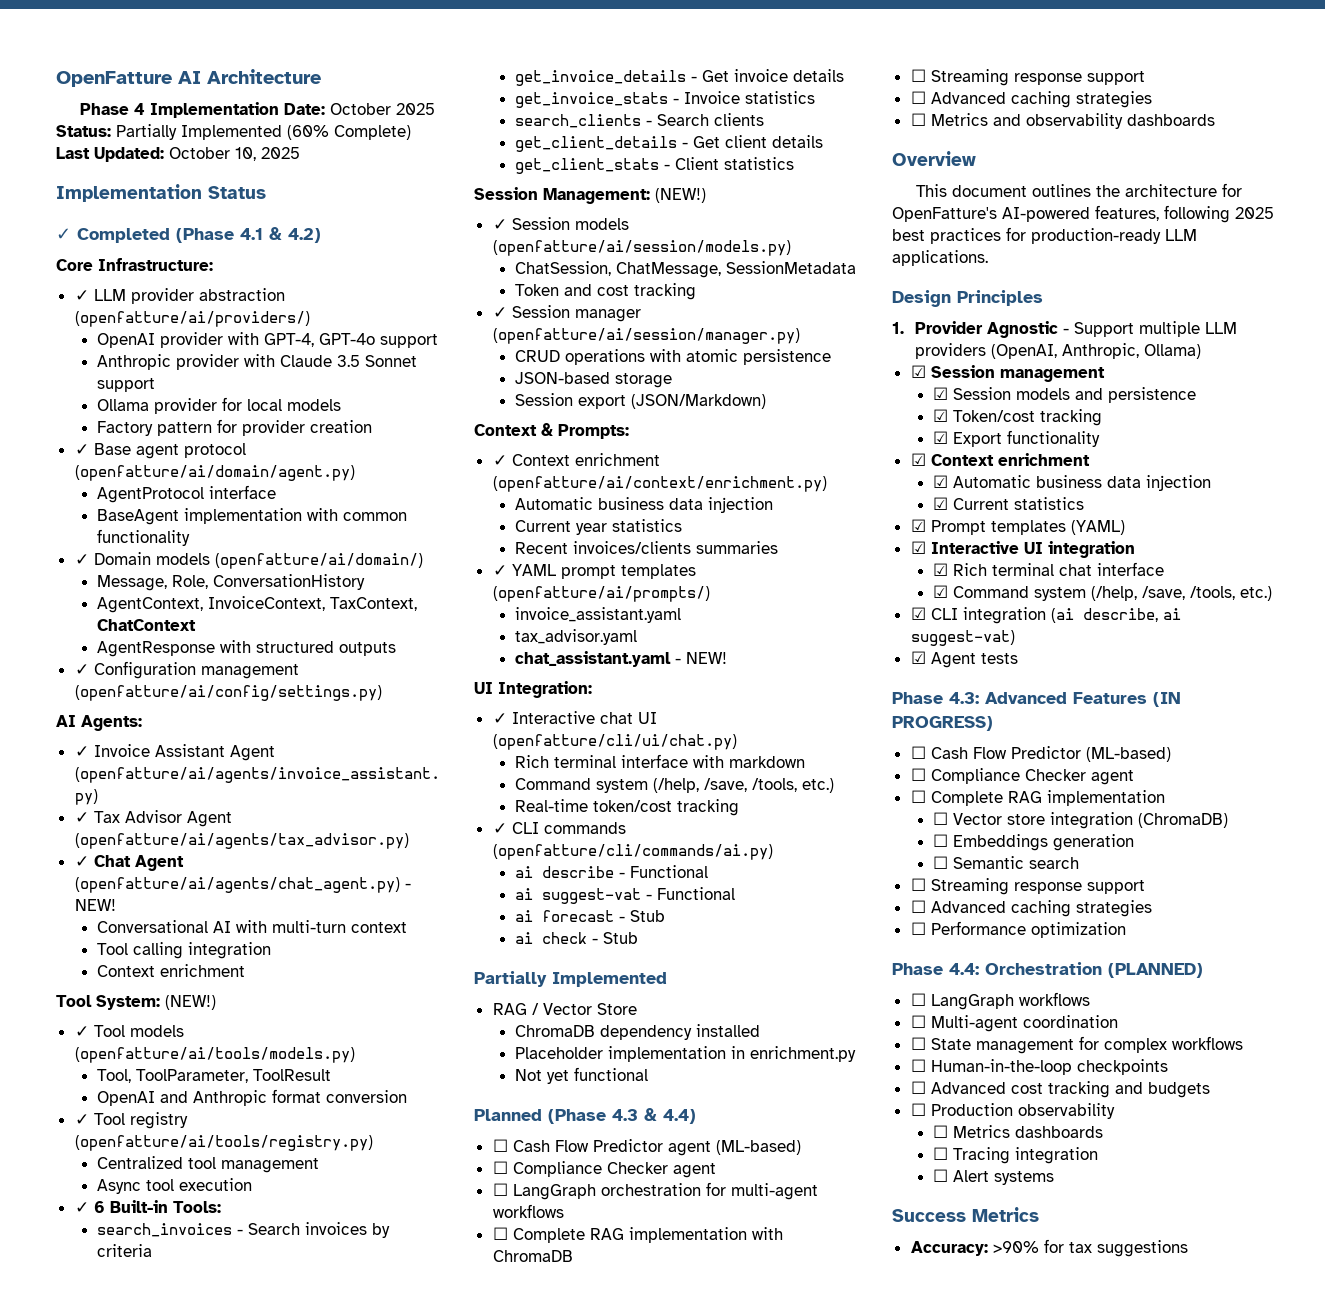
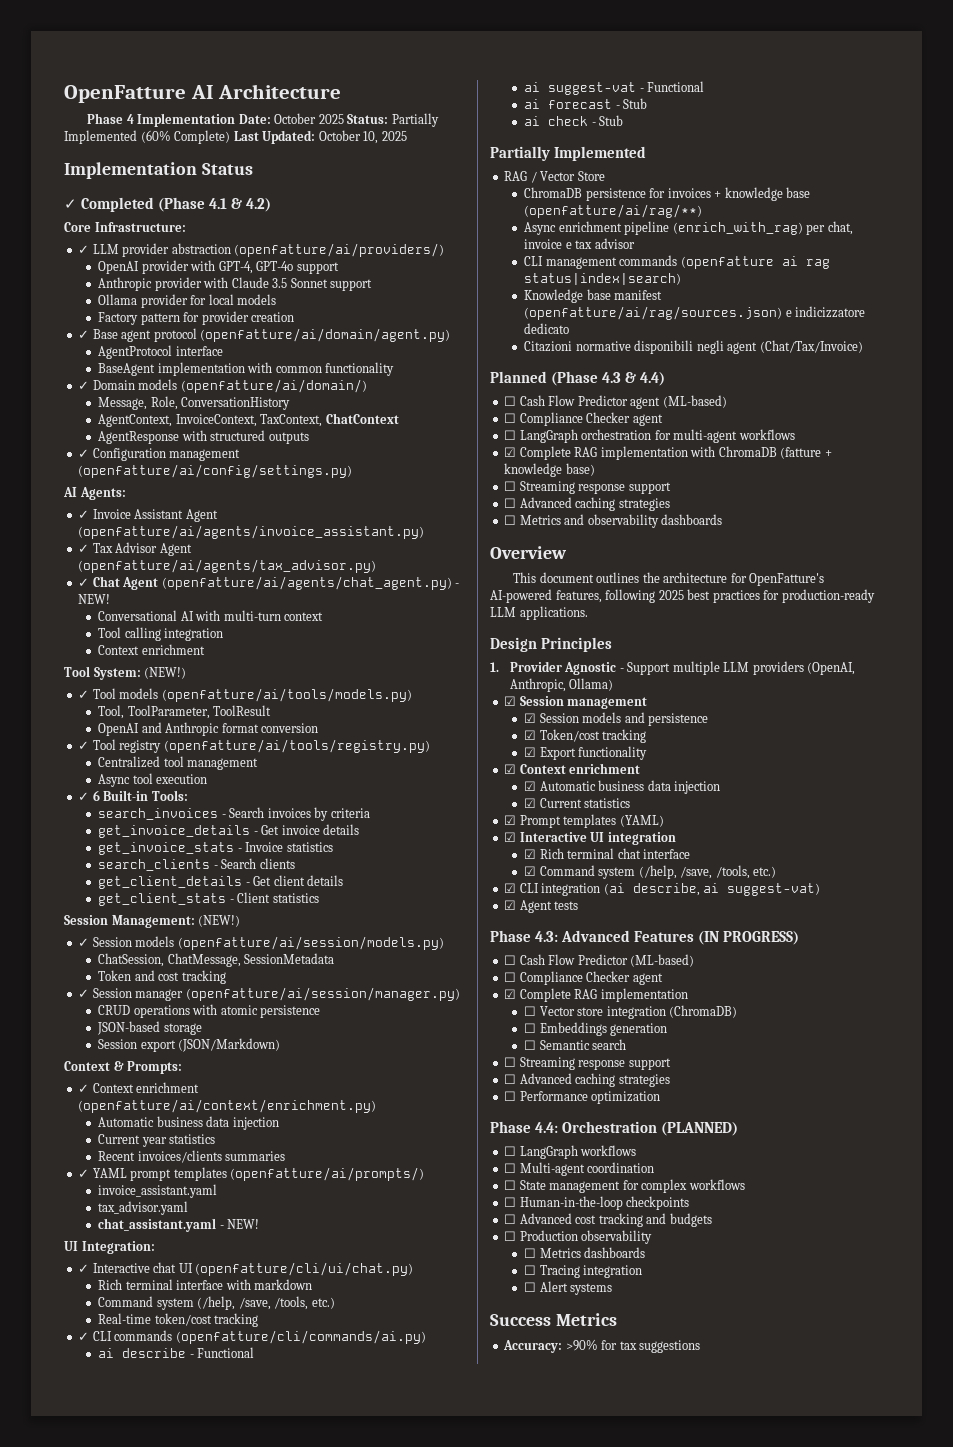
- ChromaDB dependency installed
- Placeholder implementation in enrichment.py
- Not yet functional
+ ChromaDB persistence for invoices + knowledge base (openfatture/ai/rag/**)
+ Async enrichment pipeline (enrich_with_rag) per chat, invoice e tax advisor
+ CLI management commands (openfatture ai rag status|index|search)
+ Knowledge base manifest (openfatture/ai/rag/sources.json) e indicizzatore dedicato
+ Citazioni normative disponibili negli agent (Chat/Tax/Invoice)
- ☐ Complete RAG implementation with ChromaDB
+ ☑ Complete RAG implementation with ChromaDB (fatture + knowledge base)
  ☐ Cash Flow Predictor (ML-based)
  ☐ Compliance Checker agent
- ☐ Complete RAG implementation
+ ☑ Complete RAG implementation

